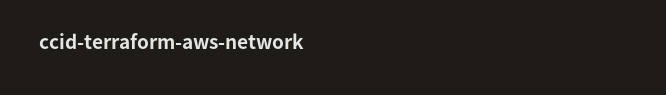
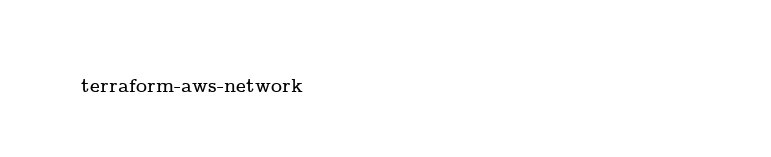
- ccid-terraform-aws-network
+ terraform-aws-network

